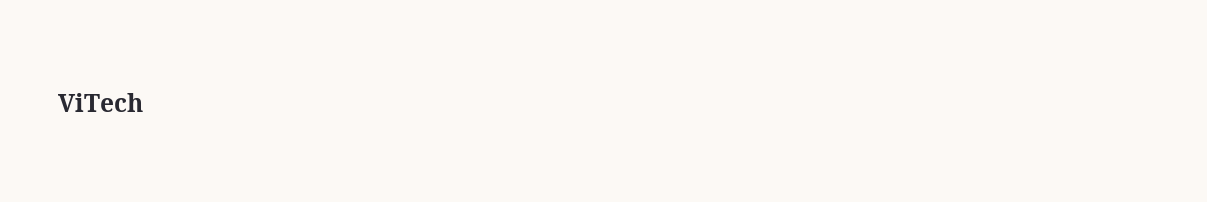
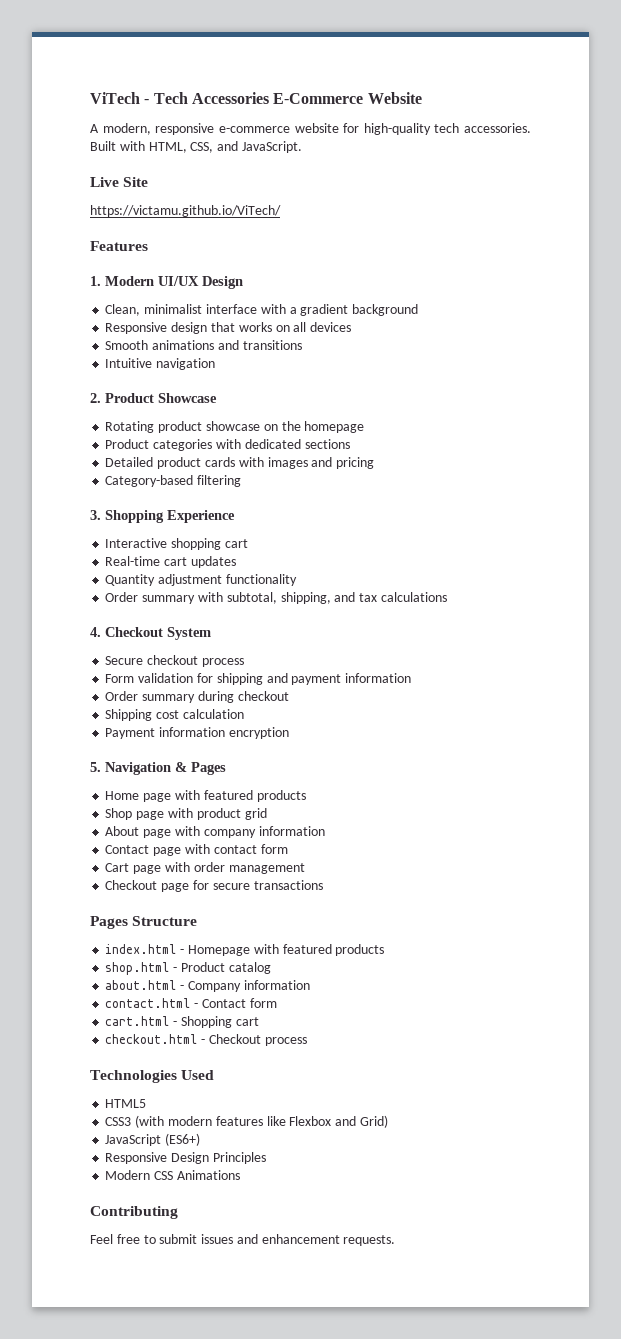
- ViTech
+ ViTech - Tech Accessories E-Commerce Website
+ A modern, responsive e-commerce website for high-quality tech accessories. Built with HTML, CSS, and JavaScript.
+ Live Site
+ https://victamu.github.io/ViTech/
+ Features
+ 1. Modern UI/UX Design
+ Clean, minimalist interface with a gradient background
+ Responsive design that works on all devices
+ Smooth animations and transitions
+ Intuitive navigation
+ 2. Product Showcase
+ Rotating product showcase on the homepage
+ Product categories with dedicated sections
+ Detailed product cards with images and pricing
+ Category-based filtering
+ 3. Shopping Experience
+ Interactive shopping cart
+ Real-time cart updates
+ Quantity adjustment functionality
+ Order summary with subtotal, shipping, and tax calculations
+ 4. Checkout System
+ Secure checkout process
+ Form validation for shipping and payment information
+ Order summary during checkout
+ Shipping cost calculation
+ Payment information encryption
+ 5. Navigation & Pages
+ Home page with featured products
+ Shop page with product grid
+ About page with company information
+ Contact page with contact form
+ Cart page with order management
+ Checkout page for secure transactions
+ Pages Structure
+ index.html - Homepage with featured products
+ shop.html - Product catalog
+ about.html - Company information
+ contact.html - Contact form
+ cart.html - Shopping cart
+ checkout.html - Checkout process
+ Technologies Used
+ HTML5
+ CSS3 (with modern features like Flexbox and Grid)
+ JavaScript (ES6+)
+ Responsive Design Principles
+ Modern CSS Animations
+ Contributing
+ Feel free to submit issues and enhancement requests.

